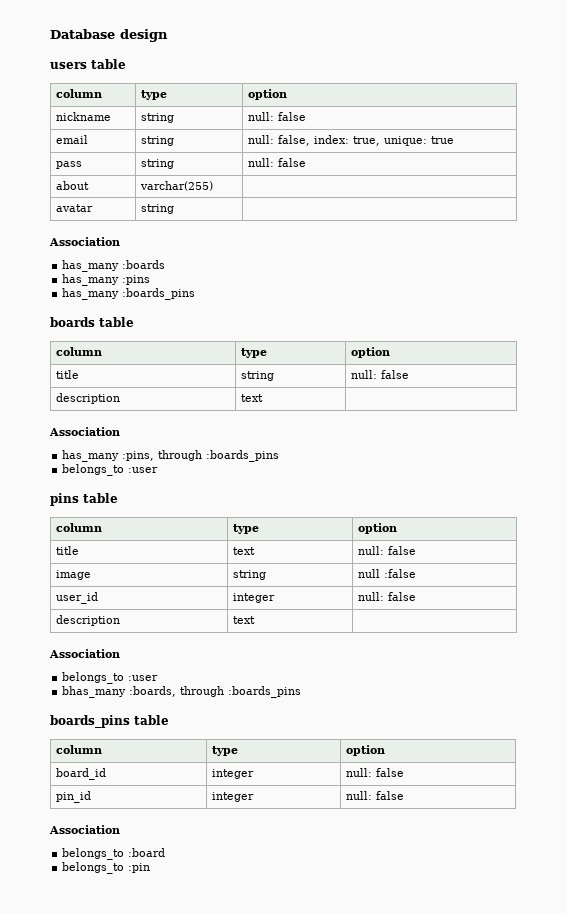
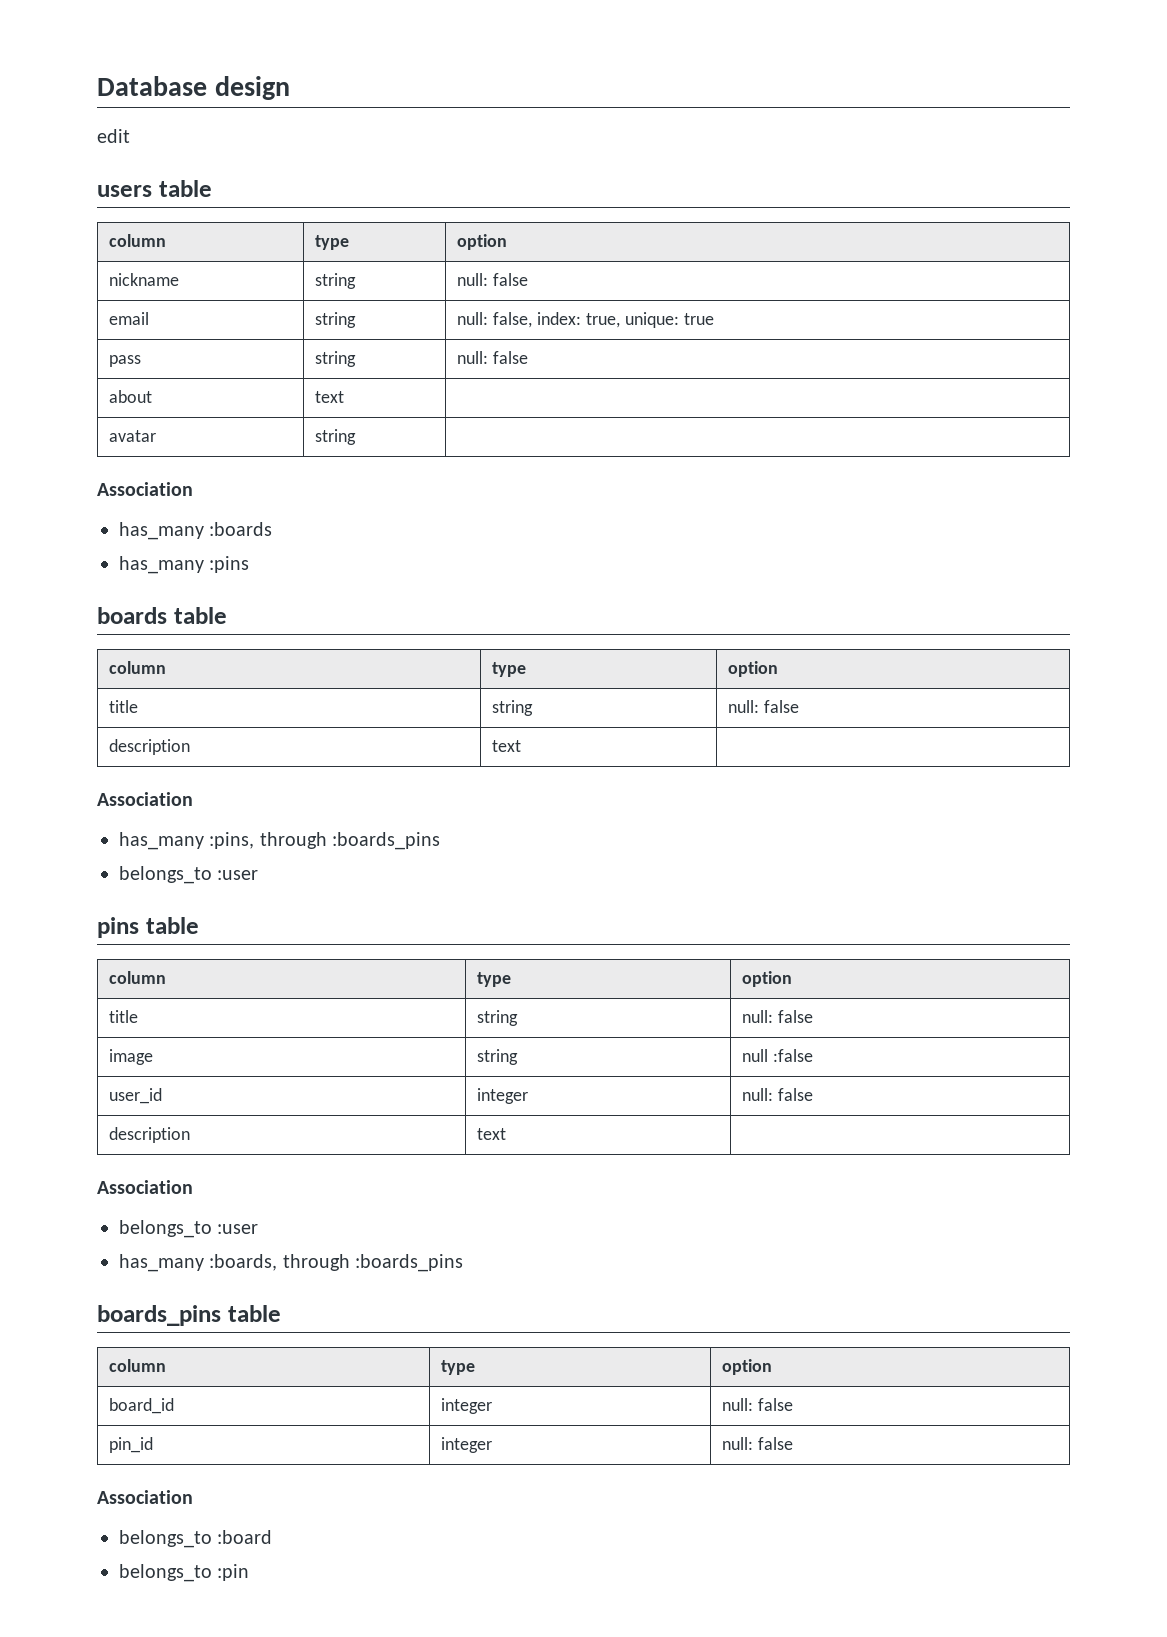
+ edit
- about | varchar(255) |
+ about | text |
- has_many :boards_pins
  pins table
  column | type | option
- title | text | null: false
+ title | string | null: false
- bhas_many :boards, through :boards_pins
+ has_many :boards, through :boards_pins

